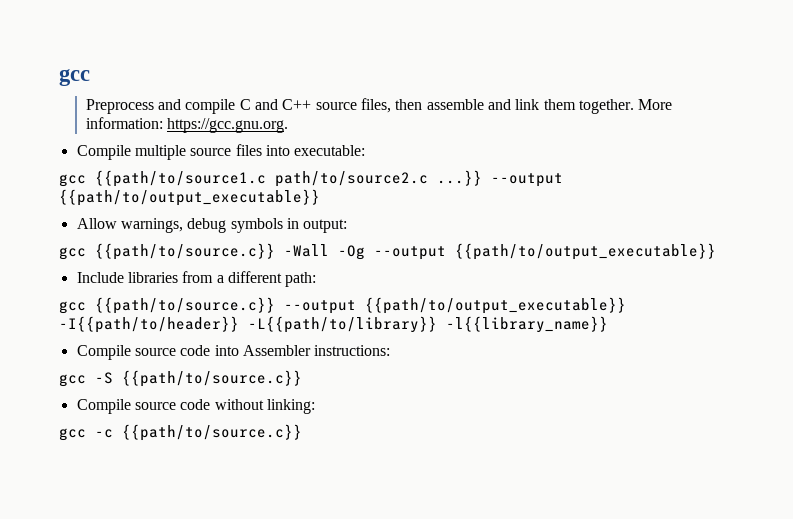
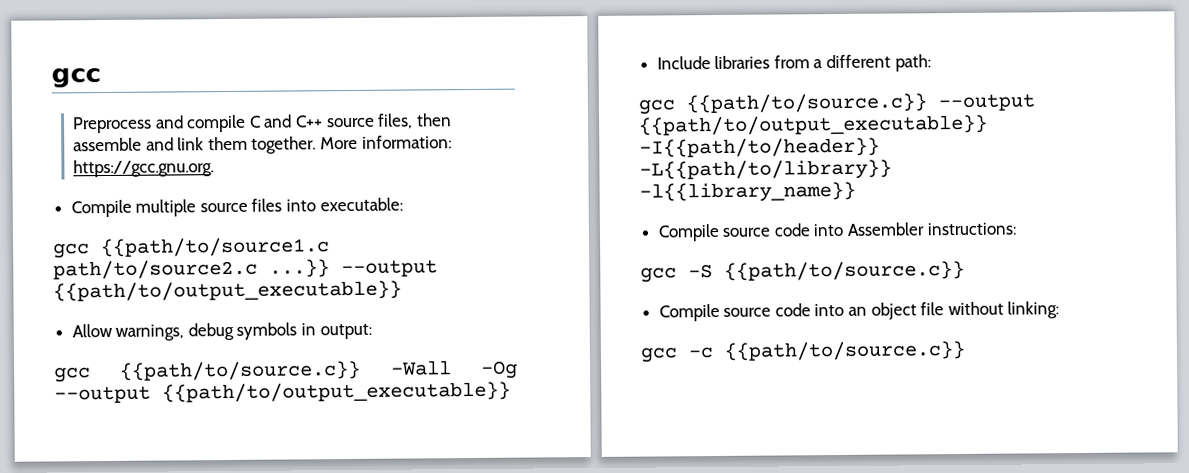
- Compile source code without linking:
+ Compile source code into an object file without linking:

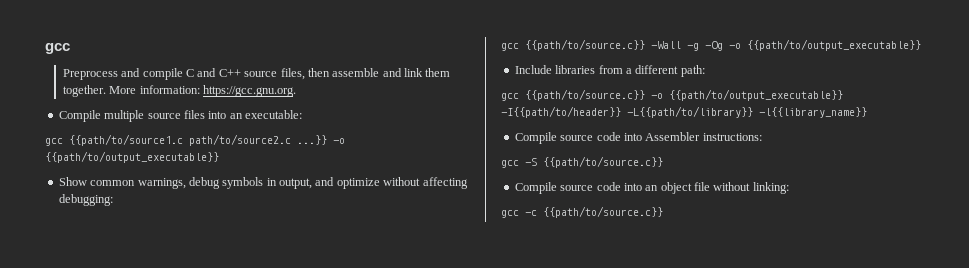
- Compile multiple source files into executable:
+ Compile multiple source files into an executable:
- gcc {{path/to/source1.c path/to/source2.c ...}} --output {{path/to/output_executable}}
- Allow warnings, debug symbols in output:
+ gcc {{path/to/source1.c path/to/source2.c ...}} -o {{path/to/output_executable}}
+ Show common warnings, debug symbols in output, and optimize without affecting debugging:
- gcc {{path/to/source.c}} -Wall -Og --output {{path/to/output_executable}}
+ gcc {{path/to/source.c}} -Wall -g -Og -o {{path/to/output_executable}}
- gcc {{path/to/source.c}} --output {{path/to/output_executable}} -I{{path/to/header}} -L{{path/to/library}} -l{{library_name}}
+ gcc {{path/to/source.c}} -o {{path/to/output_executable}} -I{{path/to/header}} -L{{path/to/library}} -l{{library_name}}

